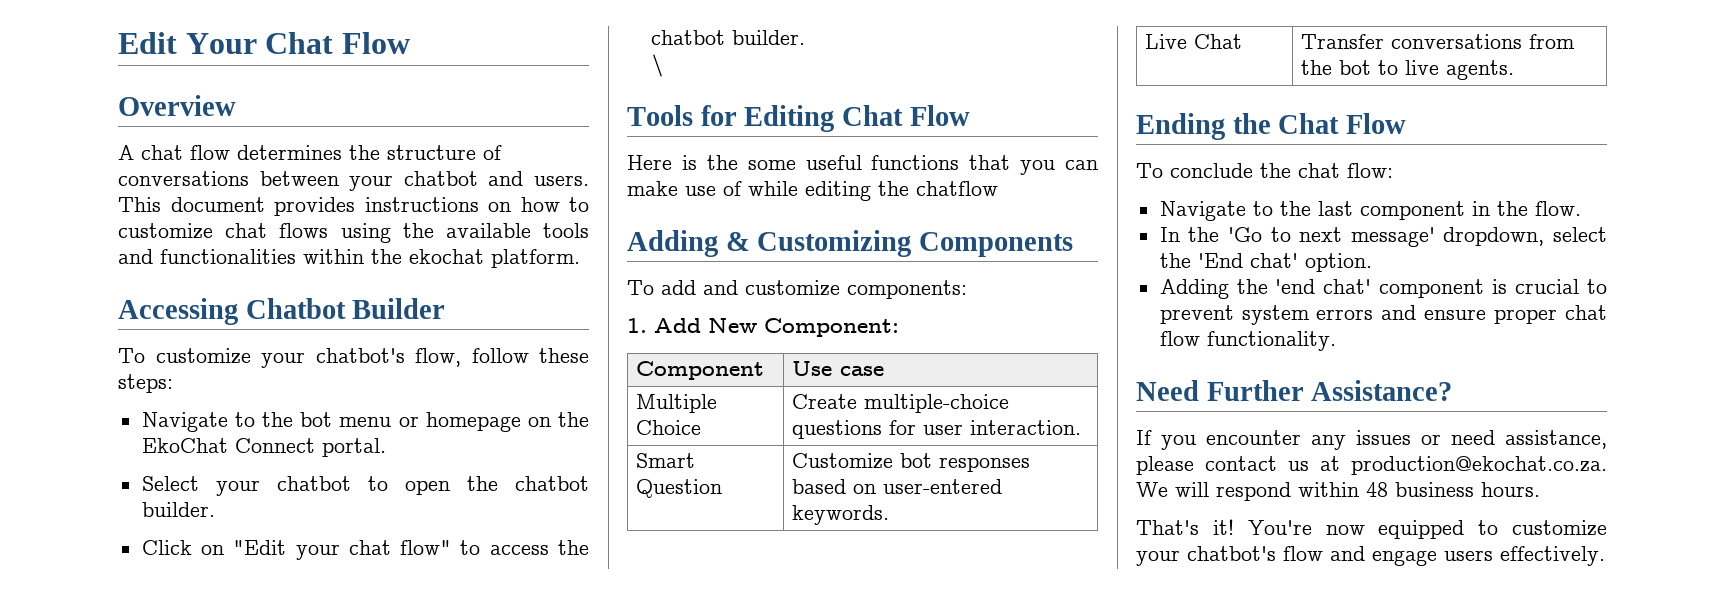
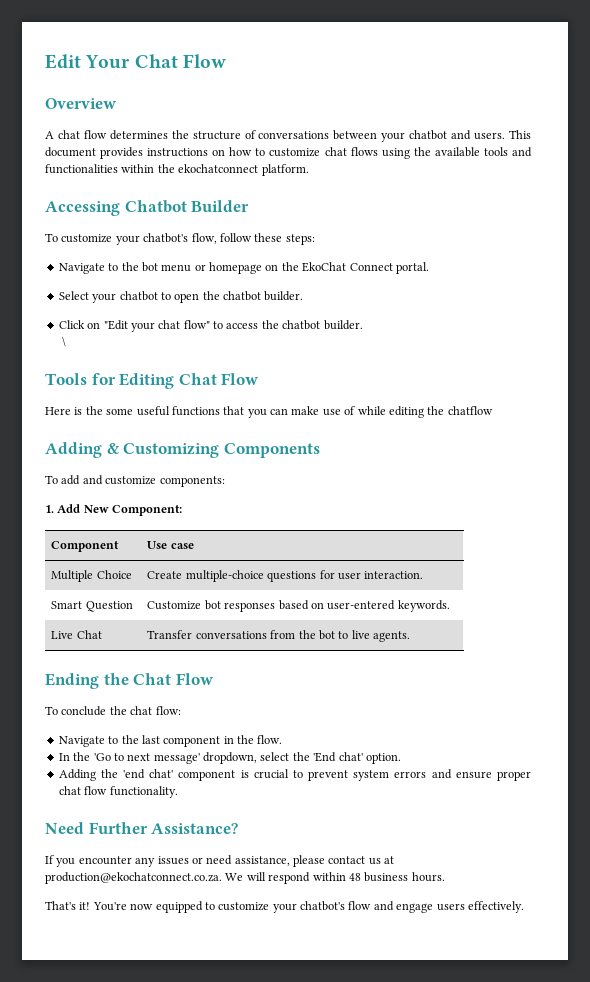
- This document provides instructions on how to customize chat flows using the available tools and functionalities within the ekochat platform.
+ This document provides instructions on how to customize chat flows using the available tools and functionalities within the ekochatconnect platform.
- If you encounter any issues or need assistance, please contact us at production@ekochat.co.za. We will respond within 48 business hours.
+ If you encounter any issues or need assistance, please contact us at production@ekochatconnect.co.za. We will respond within 48 business hours.

